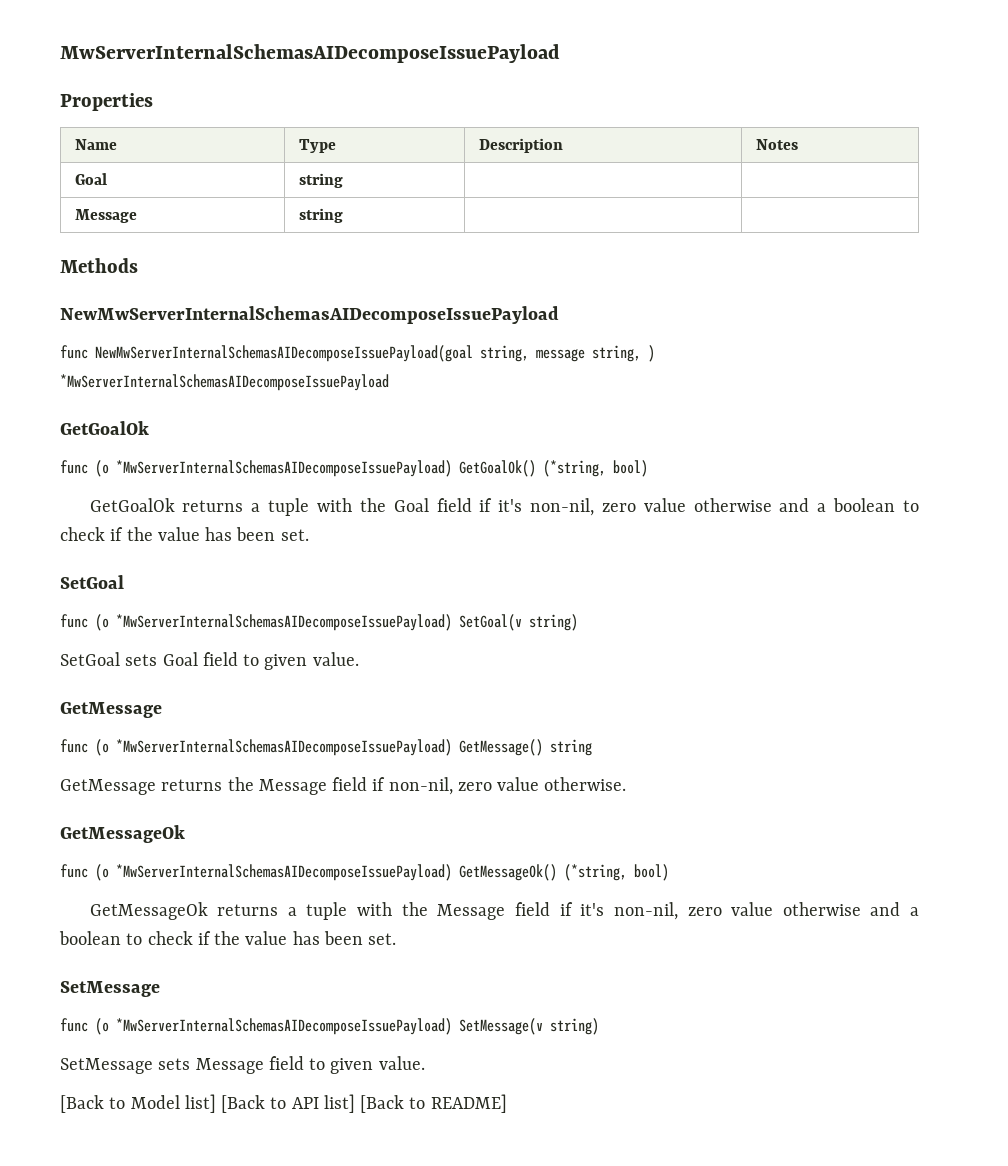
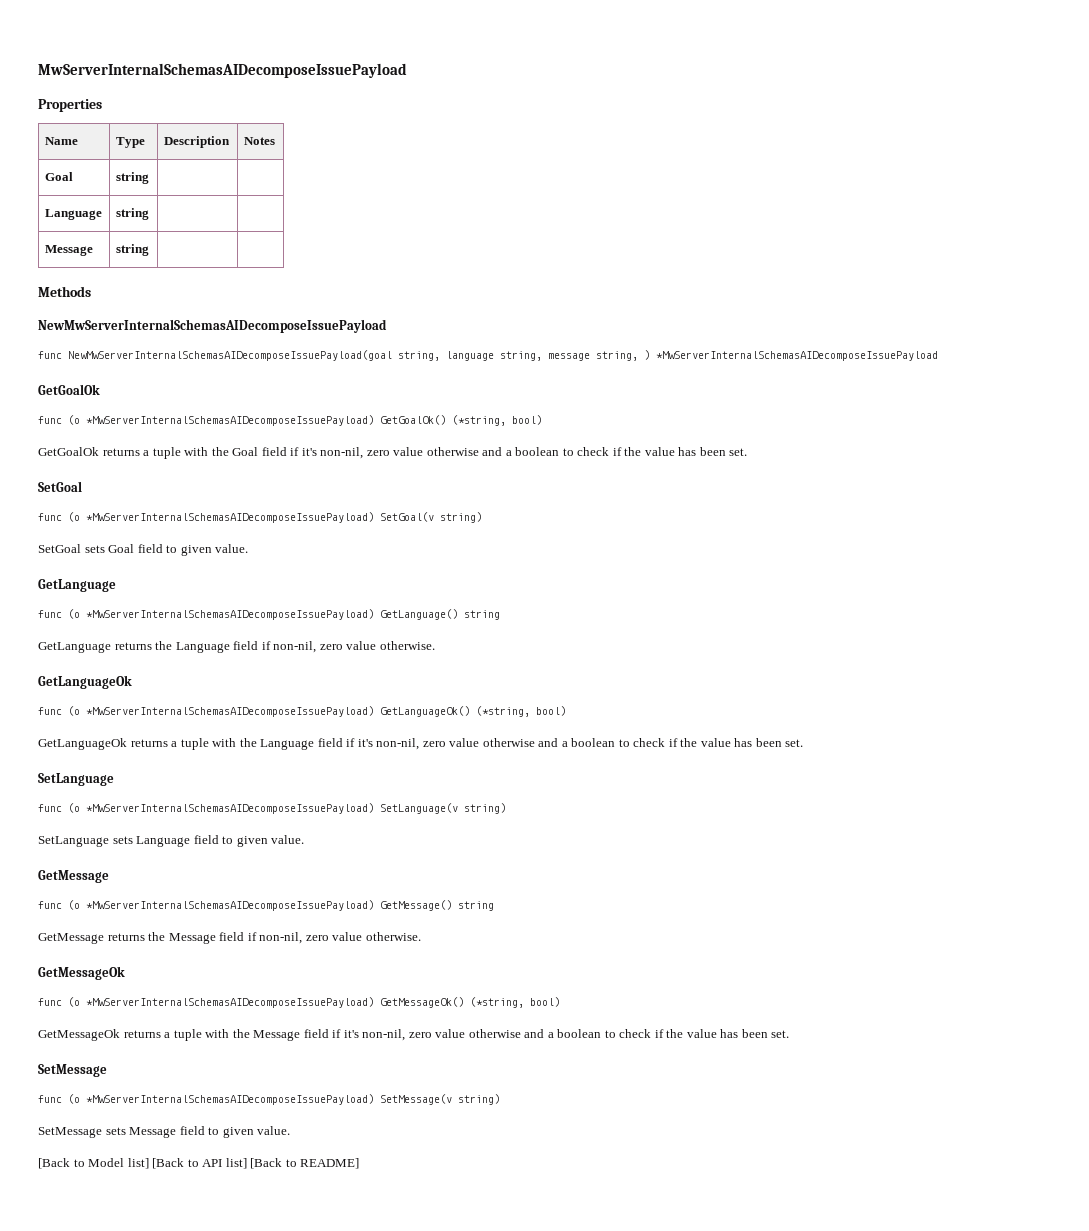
+ Language | string | |
- func NewMwServerInternalSchemasAIDecomposeIssuePayload(goal string, message string, ) *MwServerInternalSchemasAIDecomposeIssuePayload
+ func NewMwServerInternalSchemasAIDecomposeIssuePayload(goal string, language string, message string, ) *MwServerInternalSchemasAIDecomposeIssuePayload
  SetGoal sets Goal field to given value.
+ GetLanguage
+ func (o *MwServerInternalSchemasAIDecomposeIssuePayload) GetLanguage() string
+ GetLanguage returns the Language field if non-nil, zero value otherwise.
+ GetLanguageOk
+ func (o *MwServerInternalSchemasAIDecomposeIssuePayload) GetLanguageOk() (*string, bool)
+ GetLanguageOk returns a tuple with the Language field if it's non-nil, zero value otherwise and a boolean to check if the value has been set.
+ SetLanguage
+ func (o *MwServerInternalSchemasAIDecomposeIssuePayload) SetLanguage(v string)
+ SetLanguage sets Language field to given value.

